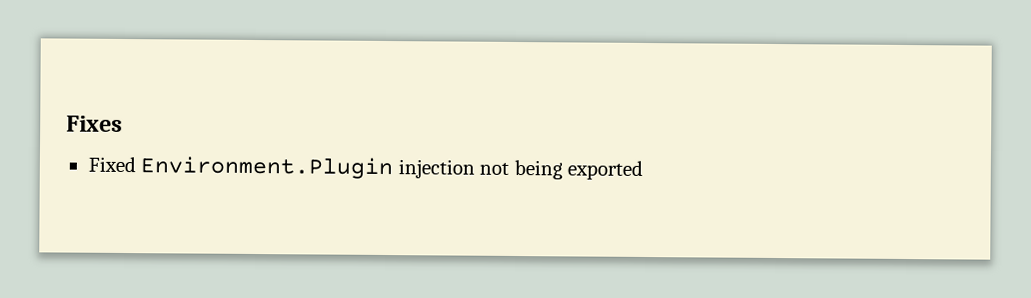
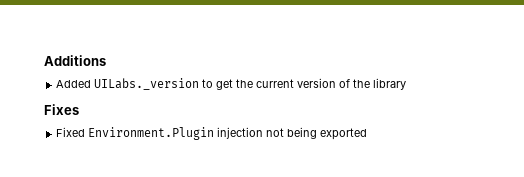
+ Additions
+ Added UILabs._version to get the current version of the library

